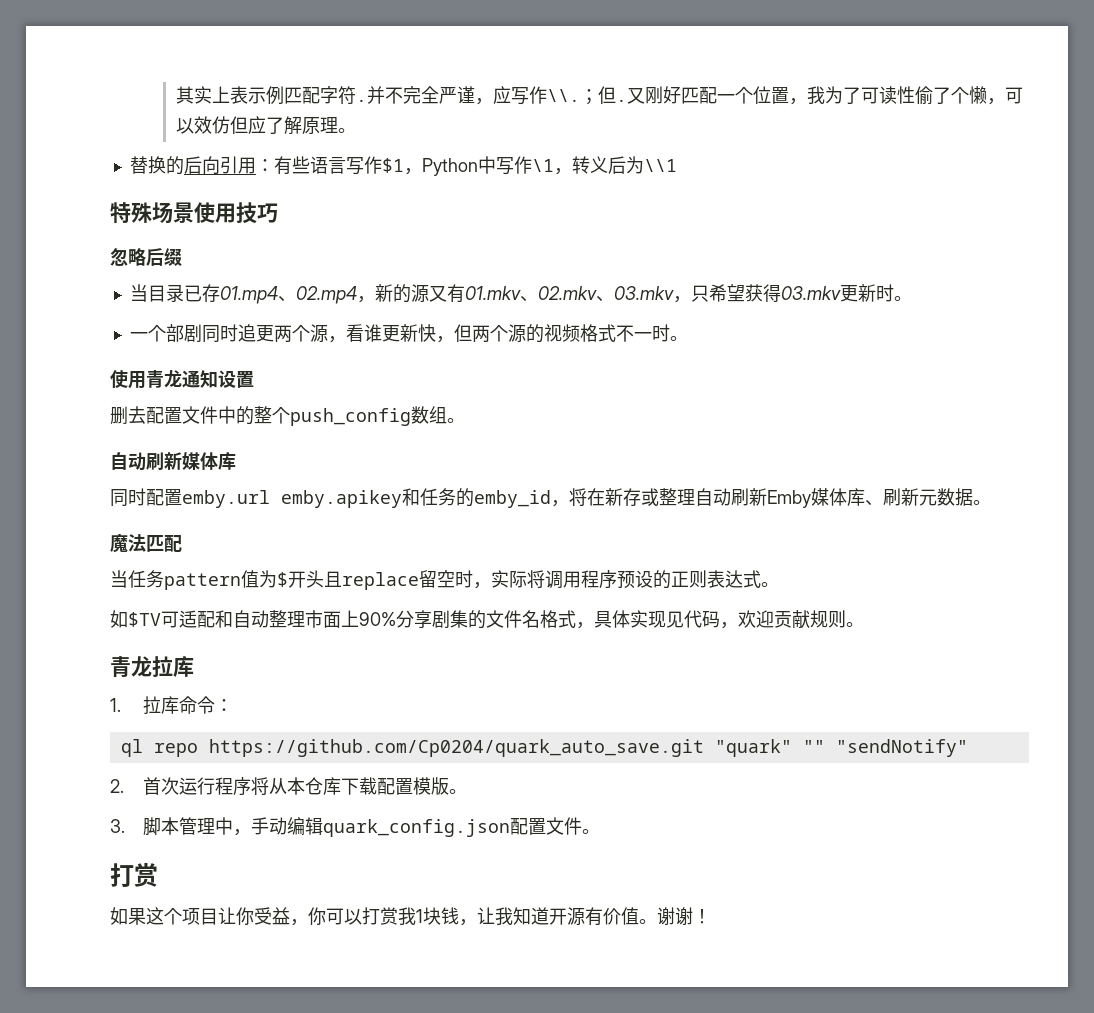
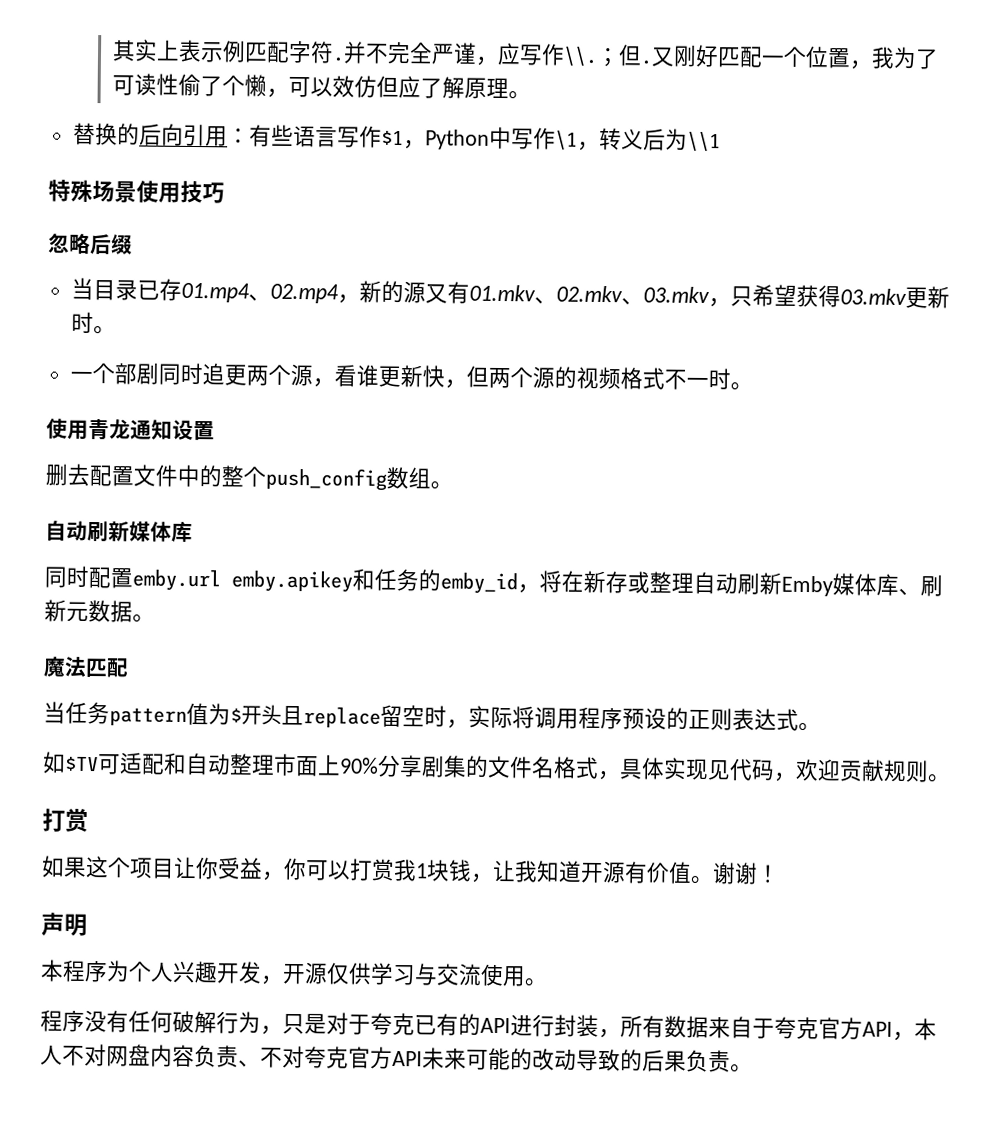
- 青龙拉库
- 1.拉库命令：
- ql repo https://github.com/Cp0204/quark_auto_save.git "quark" "" "sendNotify"
- 2.首次运行程序将从本仓库下载配置模版。
- 3.脚本管理中，手动编辑quark_config.json配置文件。
+ 声明
+ 本程序为个人兴趣开发，开源仅供学习与交流使用。
+ 程序没有任何破解行为，只是对于夸克已有的API进行封装，所有数据来自于夸克官方API，本人不对网盘内容负责、不对夸克官方API未来可能的改动导致的后果负责。

